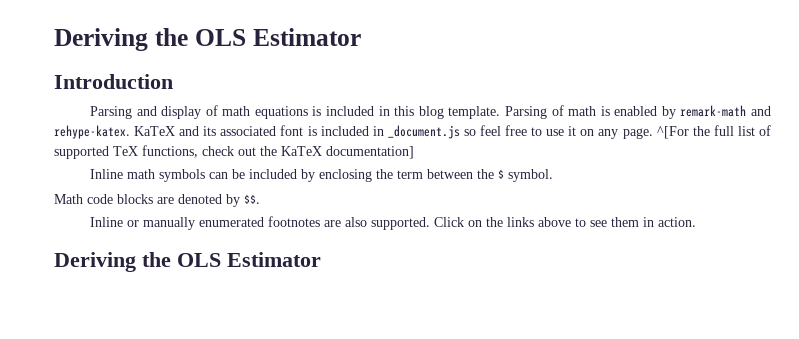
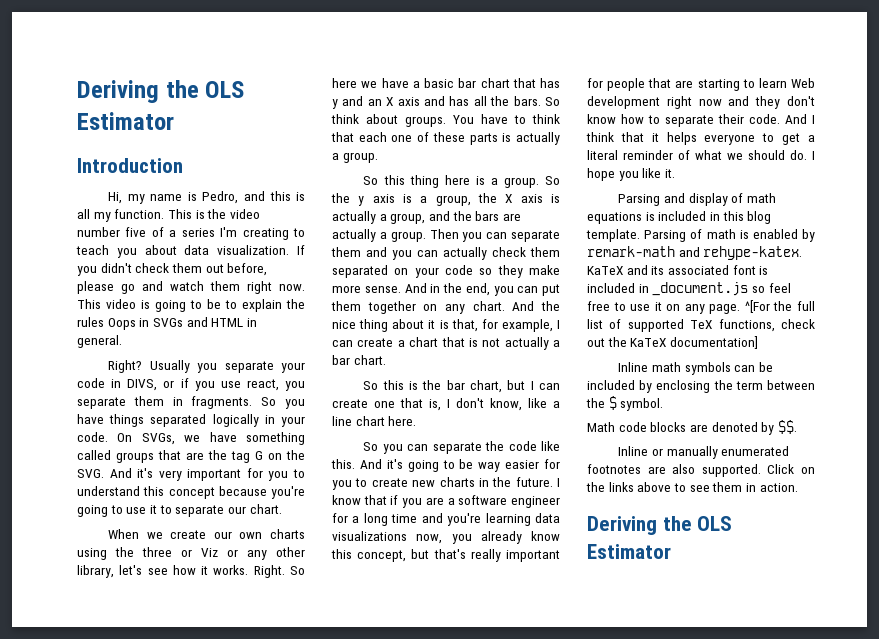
+ Hi, my name is Pedro, and this is all my function. This is the video number five of a series I'm creating to teach you about data visualization. If you didn't check them out before, please go and watch them right now. This video is going to be to explain the rules Oops in SVGs and HTML in general.
+ Right? Usually you separate your code in DIVS, or if you use react, you separate them in fragments. So you have things separated logically in your code. On SVGs, we have something called groups that are the tag G on the SVG. And it's very important for you to understand this concept because you're going to use it to separate our chart.
+ When we create our own charts using the three or Viz or any other library, let's see how it works. Right. So here we have a basic bar chart that has y and an X axis and has all the bars. So think about groups. You have to think that each one of these parts is actually a group.
+ So this thing here is a group. So the y axis is a group, the X axis is actually a group, and the bars are actually a group. Then you can separate them and you can actually check them separated on your code so they make more sense. And in the end, you can put them together on any chart. And the nice thing about it is that, for example, I can create a chart that is not actually a bar chart.
+ So this is the bar chart, but I can create one that is, I don't know, like a line chart here.
+ So you can separate the code like this. And it's going to be way easier for you to create new charts in the future. I know that if you are a software engineer for a long time and you're learning data visualizations now, you already know this concept, but that's really important for people that are starting to learn Web development right now and they don't know how to separate their code. And I think that it helps everyone to get a literal reminder of what we should do. I hope you like it.

